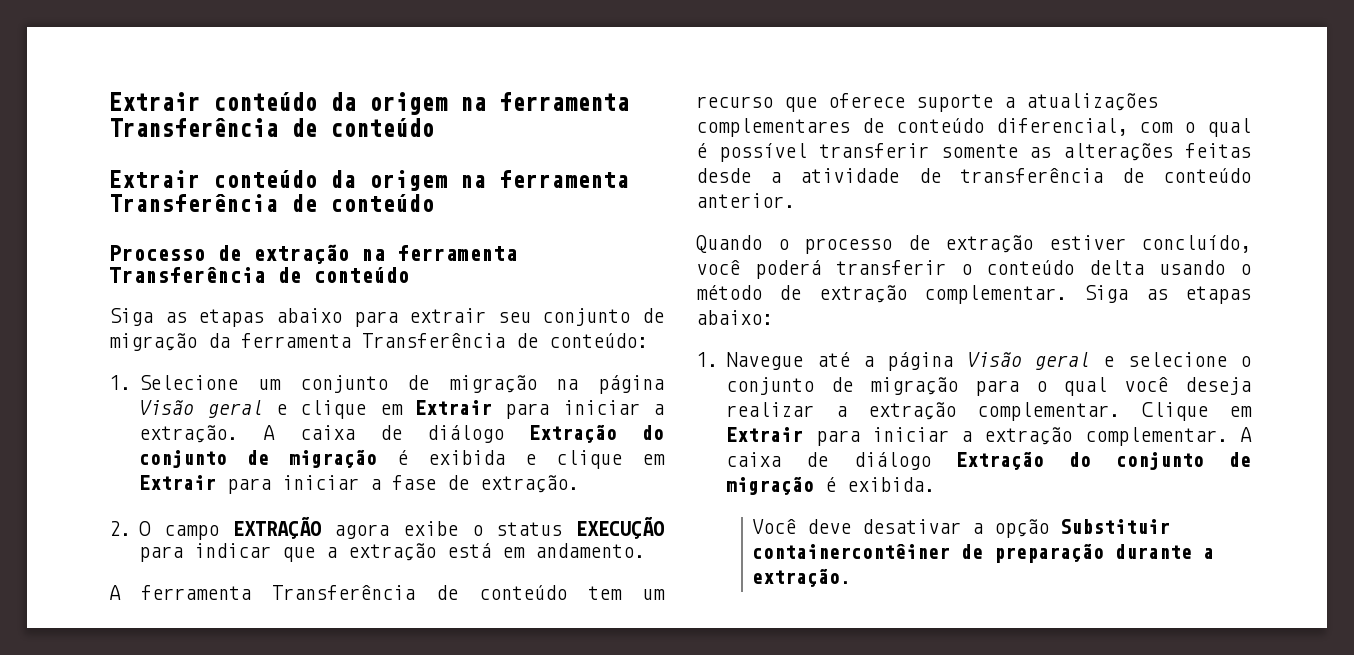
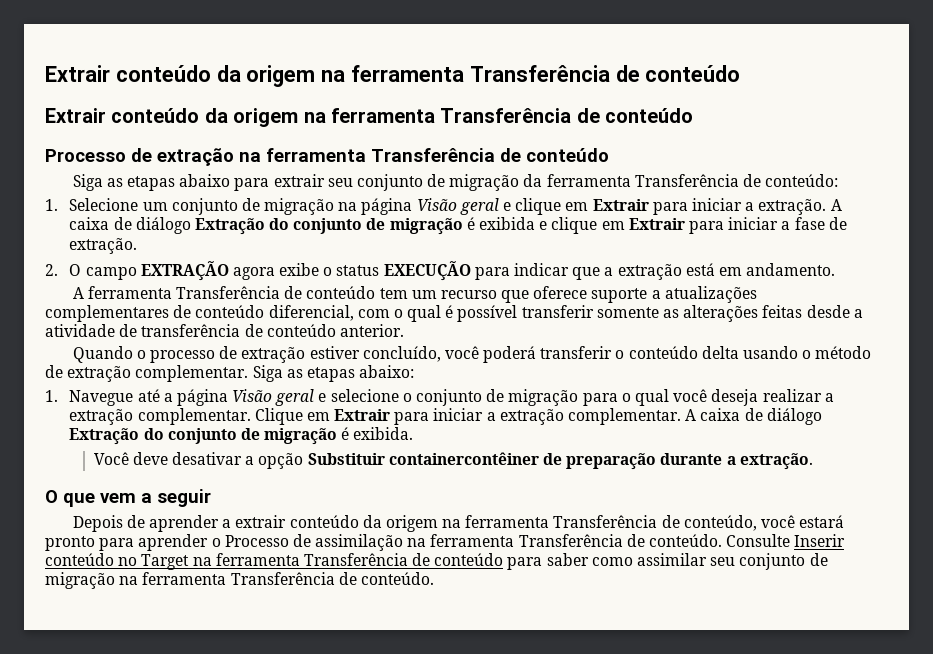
+ O que vem a seguir
+ Depois de aprender a extrair conteúdo da origem na ferramenta Transferência de conteúdo, você estará pronto para aprender o Processo de assimilação na ferramenta Transferência de conteúdo. Consulte Inserir conteúdo no Target na ferramenta Transferência de conteúdo para saber como assimilar seu conjunto de migração na ferramenta Transferência de conteúdo.

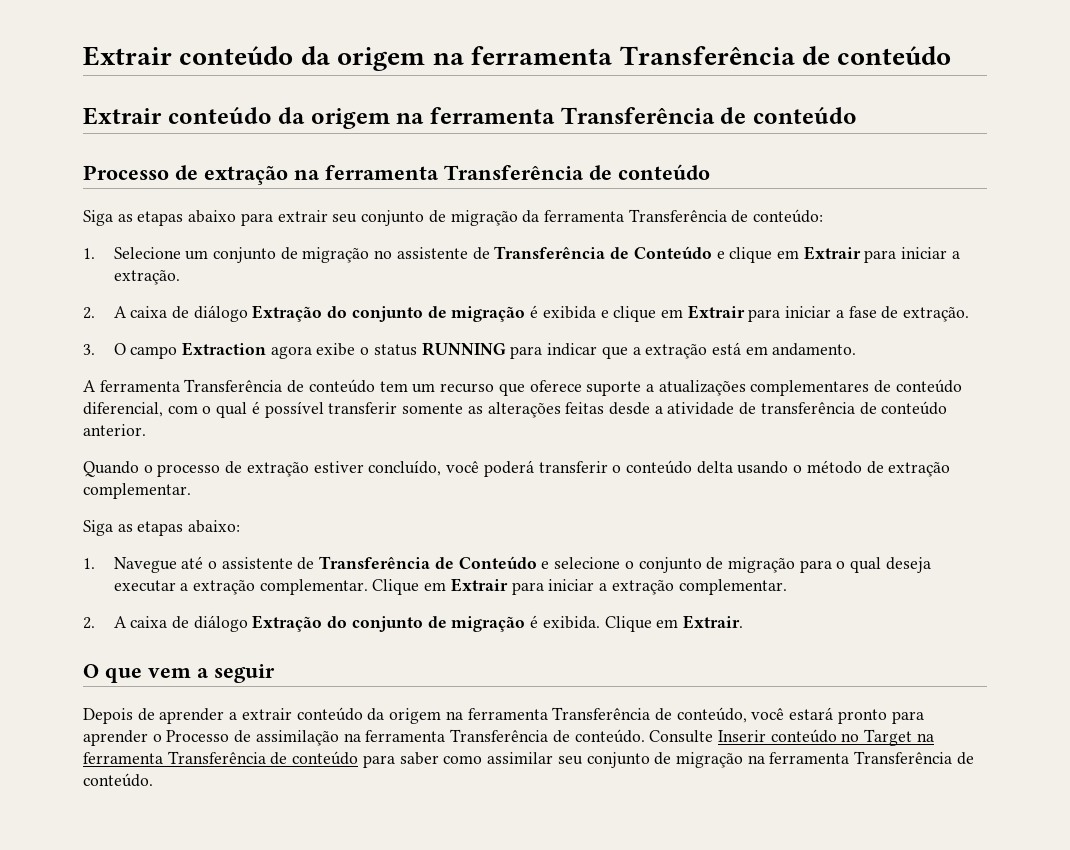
- 1. Selecione um conjunto de migração na página Visão geral e clique em Extrair para iniciar a extração. A caixa de diálogo Extração do conjunto de migração é exibida e clique em Extrair para iniciar a fase de extração.
+ 1. Selecione um conjunto de migração no assistente de Transferência de Conteúdo e clique em Extrair para iniciar a extração.
+ 2. A caixa de diálogo Extração do conjunto de migração é exibida e clique em Extrair para iniciar a fase de extração.
- 2. O campo EXTRAÇÃO agora exibe o status EXECUÇÃO para indicar que a extração está em andamento.
+ 3. O campo Extraction agora exibe o status RUNNING para indicar que a extração está em andamento.
- Quando o processo de extração estiver concluído, você poderá transferir o conteúdo delta usando o método de extração complementar. Siga as etapas abaixo:
+ Quando o processo de extração estiver concluído, você poderá transferir o conteúdo delta usando o método de extração complementar.
+ Siga as etapas abaixo:
- 1. Navegue até a página Visão geral e selecione o conjunto de migração para o qual você deseja realizar a extração complementar.
+ 1. Navegue até o assistente de Transferência de Conteúdo e selecione o conjunto de migração para o qual deseja executar a extração complementar.
- Clique em Extrair para iniciar a extração complementar. A caixa de diálogo Extração do conjunto de migração é exibida.
- Você deve desativar a opção Substituir containercontêiner de preparação durante a extração.
+ Clique em Extrair para iniciar a extração complementar.
+ 2. A caixa de diálogo Extração do conjunto de migração é exibida. Clique em Extrair.

